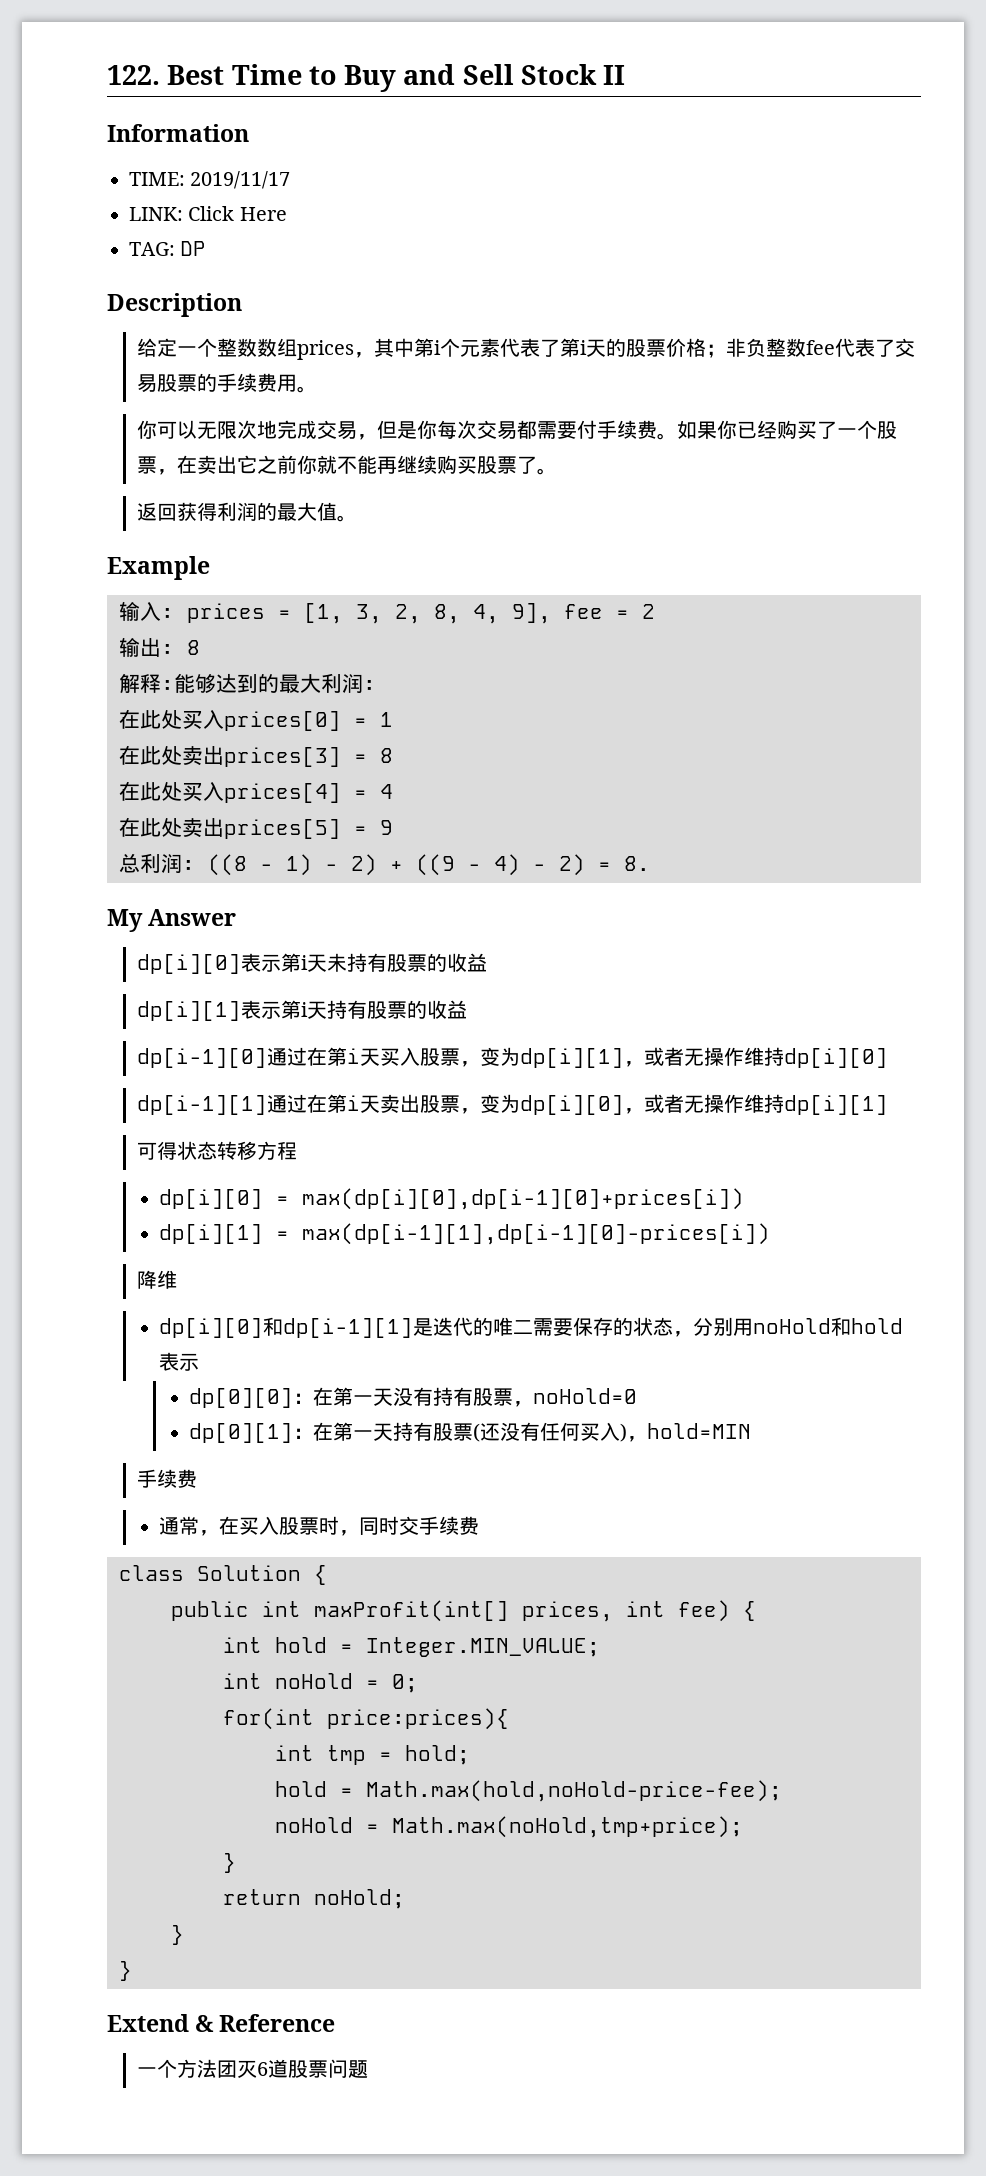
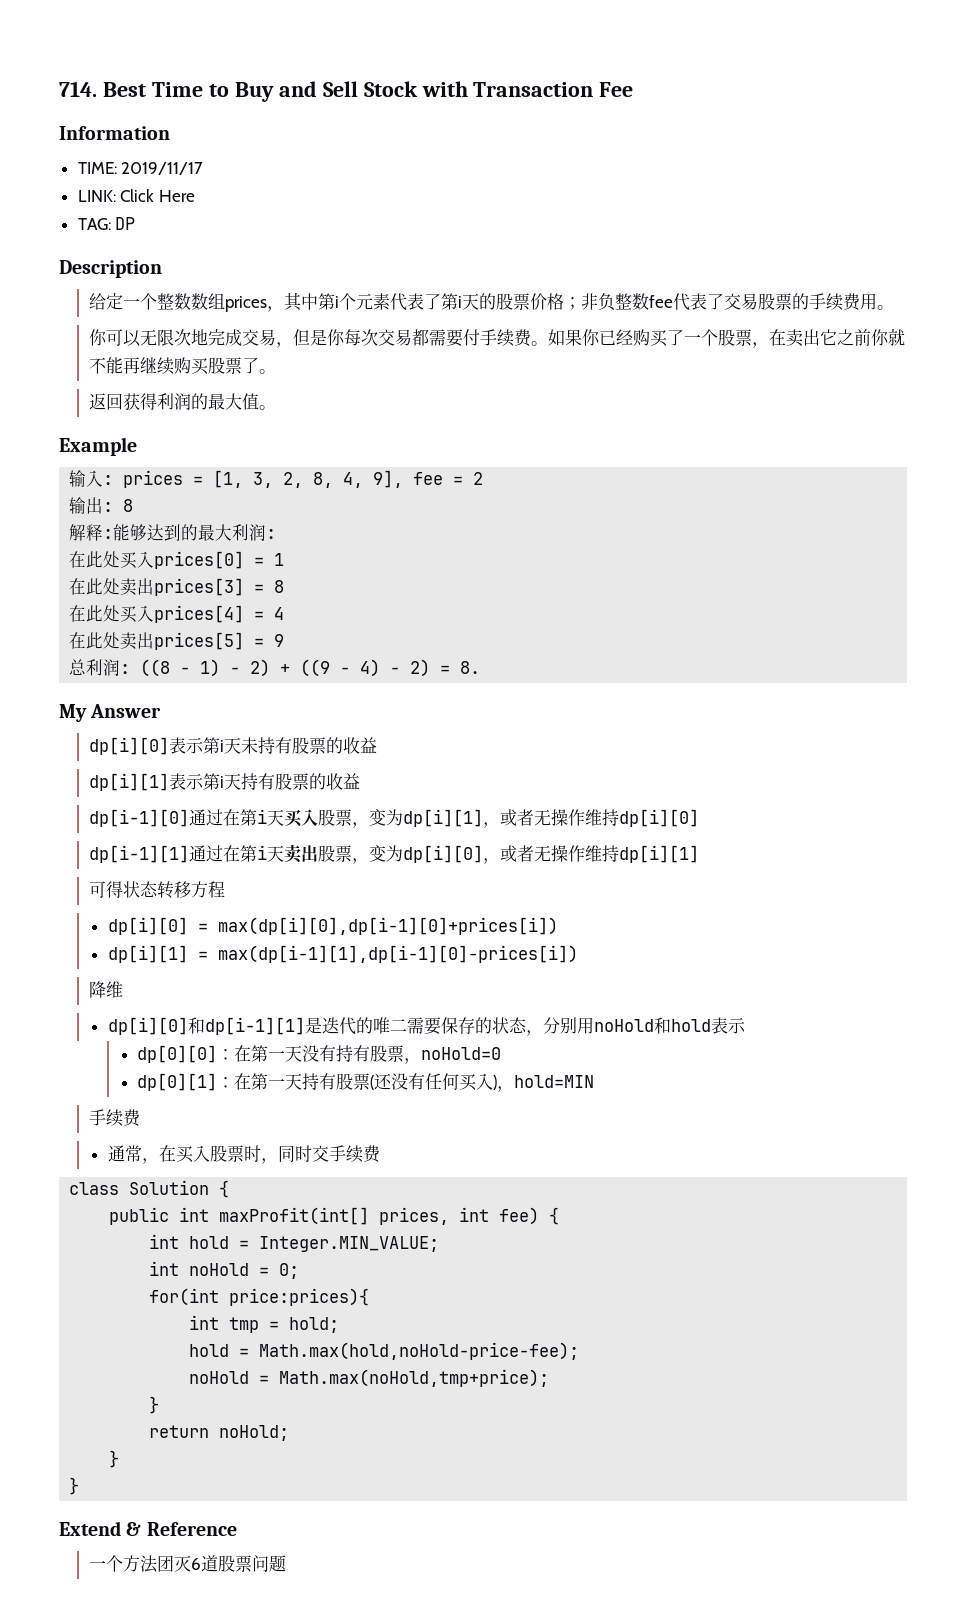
- 122. Best Time to Buy and Sell Stock II
+ 714. Best Time to Buy and Sell Stock with Transaction Fee

